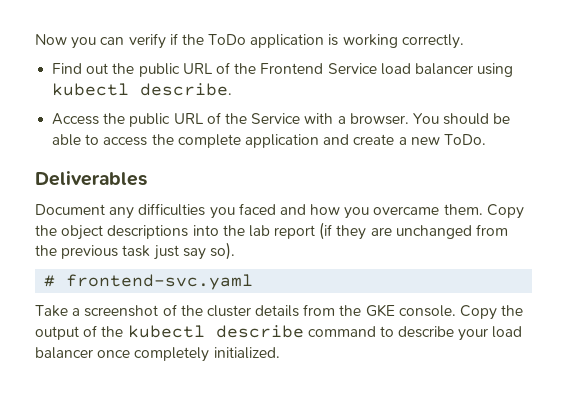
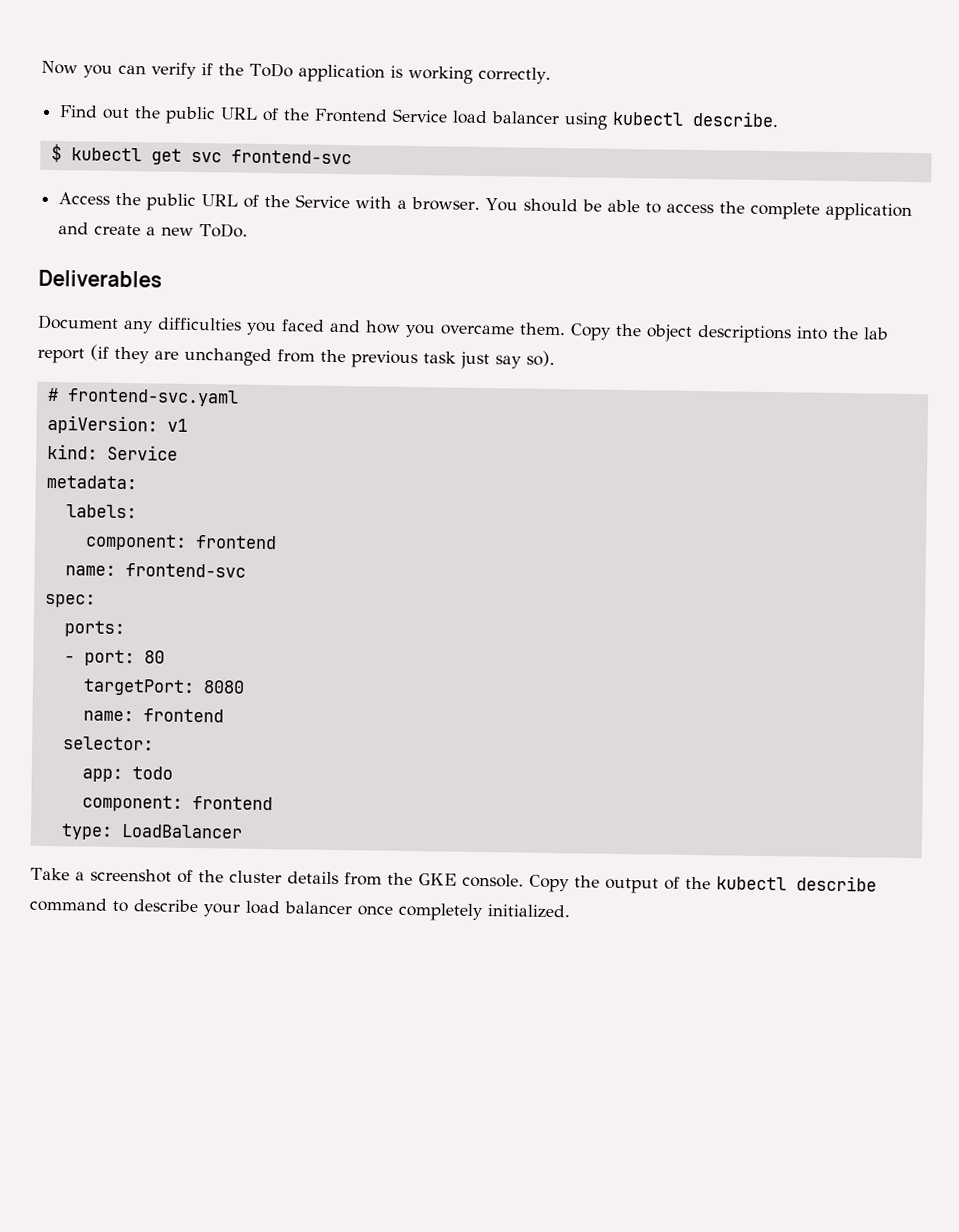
+ $ kubectl get svc frontend-svc
+ apiVersion: v1
+ kind: Service
+ metadata:
+ labels:
+ component: frontend
+ name: frontend-svc
+ spec:
+ ports:
+ - port: 80
+ targetPort: 8080
+ name: frontend
+ selector:
+ app: todo
+ component: frontend
+ type: LoadBalancer

